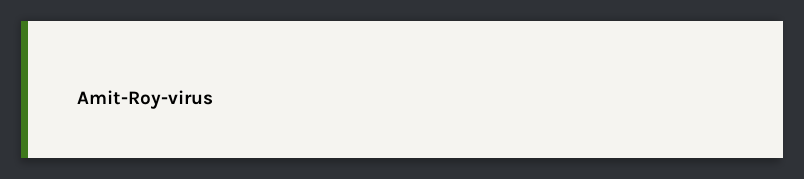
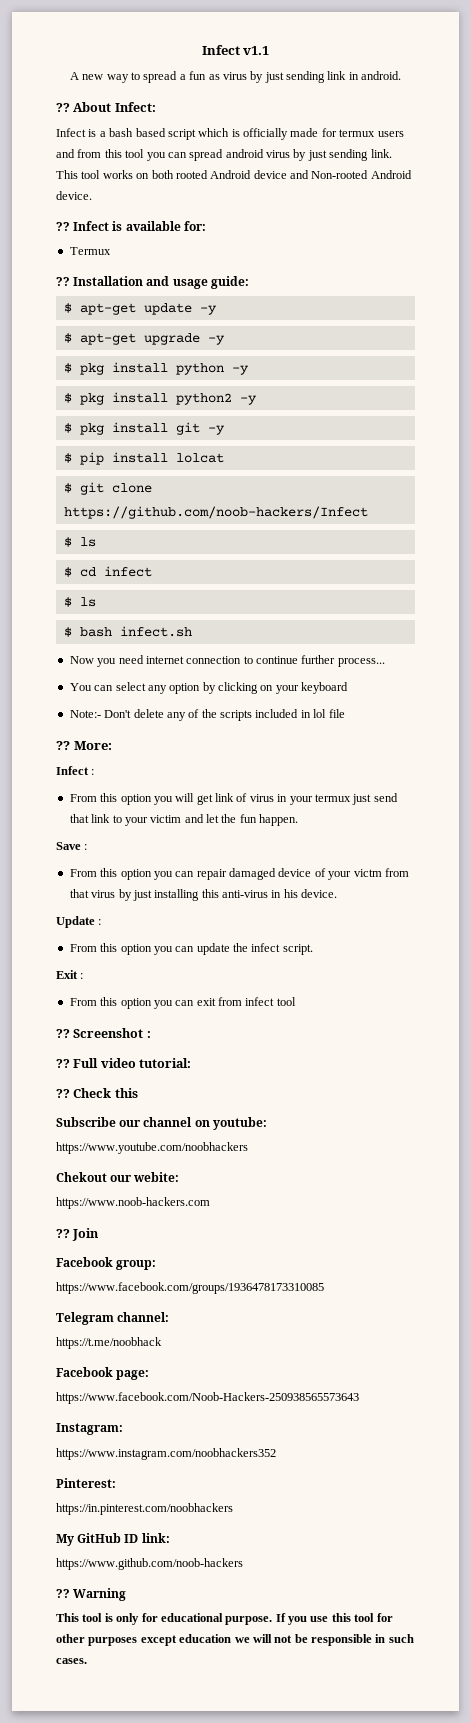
- Amit-Roy-virus
+ Infect v1.1
+ A new way to spread a fun as virus by just sending link in android.
+ ?? About Infect:
+ Infect is a bash based script which is officially made for termux users and from this tool you can spread android virus by just sending link. This tool works on both rooted Android device and Non-rooted Android device.
+ ?? Infect is available for:
+ Termux
+ ?? Installation and usage guide:
+ $ apt-get update -y
+ $ apt-get upgrade -y
+ $ pkg install python -y
+ $ pkg install python2 -y
+ $ pkg install git -y
+ $ pip install lolcat
+ $ git clone https://github.com/noob-hackers/Infect
+ $ ls
+ $ cd infect
+ $ ls
+ $ bash infect.sh
+ Now you need internet connection to continue further process...
+ You can select any option by clicking on your keyboard
+ Note:- Don't delete any of the scripts included in lol file
+ ?? More:
+ Infect :
+ From this option you will get link of virus in your termux just send that link to your victim and let the fun happen.
+ Save :
+ From this option you can repair damaged device of your victm from that virus by just installing this anti-virus in his device.
+ Update :
+ From this option you can update the infect script.
+ Exit :
+ From this option you can exit from infect tool
+ ?? Screenshot :
+ ?? Full video tutorial:
+ ?? Check this
+ Subscribe our channel on youtube:
+ https://www.youtube.com/noobhackers
+ Chekout our webite:
+ https://www.noob-hackers.com
+ ?? Join
+ Facebook group:
+ https://www.facebook.com/groups/1936478173310085
+ Telegram channel:
+ https://t.me/noobhack
+ Facebook page:
+ https://www.facebook.com/Noob-Hackers-250938565573643
+ Instagram:
+ https://www.instagram.com/noobhackers352
+ Pinterest:
+ https://in.pinterest.com/noobhackers
+ My GitHub ID link:
+ https://www.github.com/noob-hackers
+ ?? Warning
+ This tool is only for educational purpose. If you use this tool for other purposes except education we will not be responsible in such cases.

